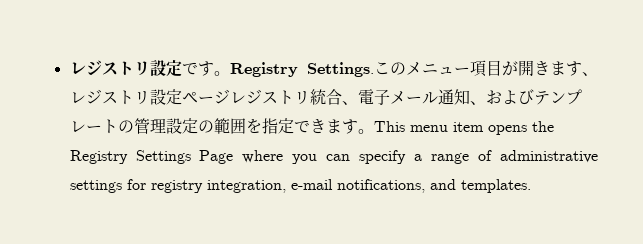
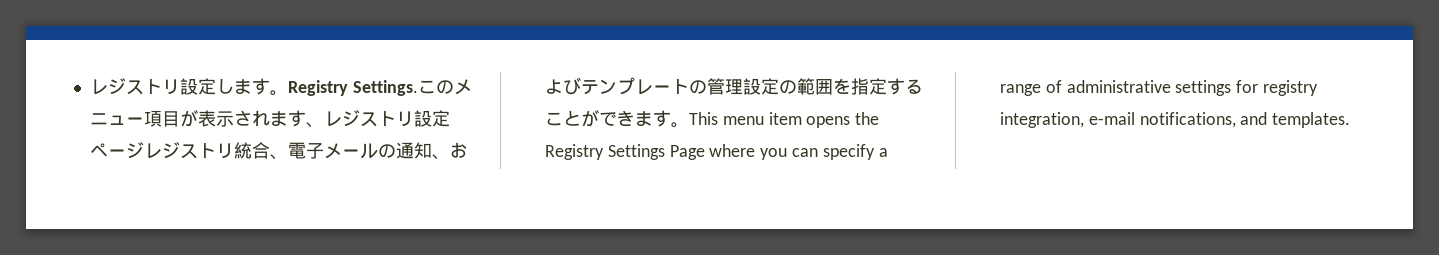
- レジストリ設定です。
+ レジストリ設定します。
- このメニュー項目が開きます、レジストリ設定ページレジストリ統合、電子メール通知、およびテンプレートの管理設定の範囲を指定できます。
+ このメニュー項目が表示されます、レジストリ設定ページレジストリ統合、電子メールの通知、およびテンプレートの管理設定の範囲を指定することができます。

